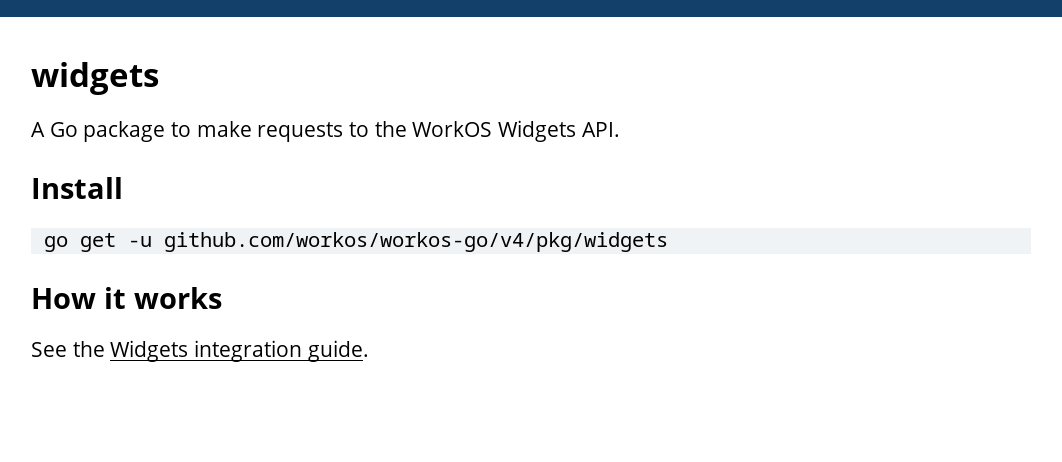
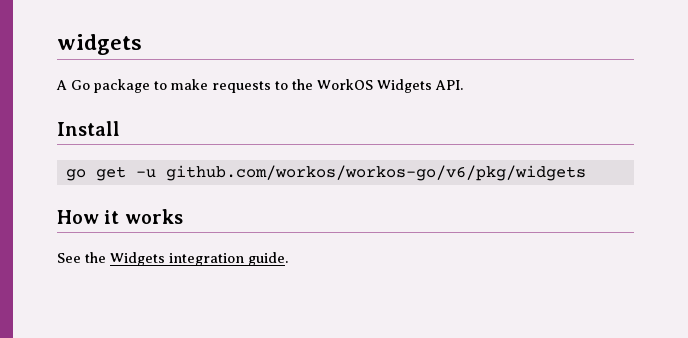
- go get -u github.com/workos/workos-go/v4/pkg/widgets
+ go get -u github.com/workos/workos-go/v6/pkg/widgets

